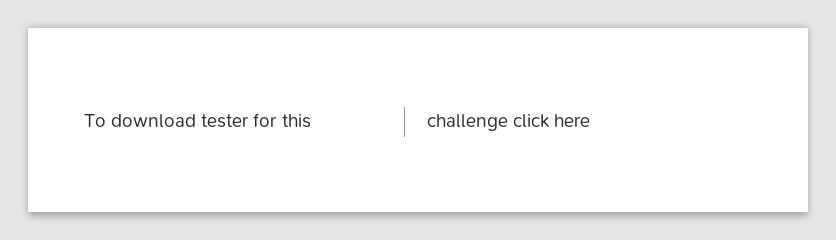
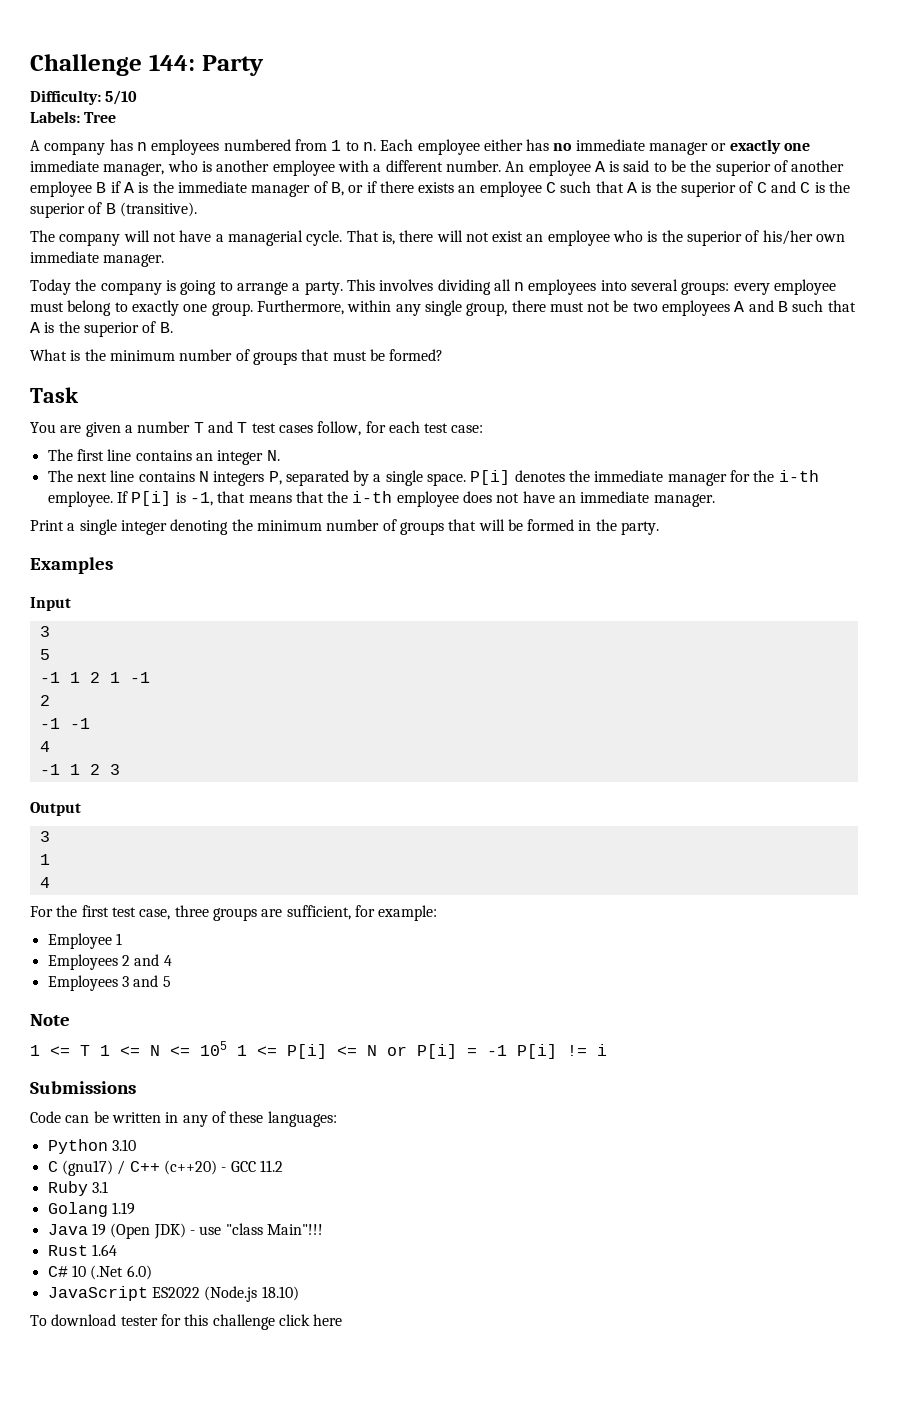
+ Challenge 144: Party
+ Difficulty: 5/10
+ Labels: Tree
+ A company has n employees numbered from 1 to n. Each employee either has no immediate manager or exactly one immediate manager, who is another employee with a different number. An employee A is said to be the superior of another employee B if A is the immediate manager of B, or if there exists an employee C such that A is the superior of C and C is the superior of B (transitive).
+ The company will not have a managerial cycle. That is, there will not exist an employee who is the superior of his/her own immediate manager.
+ Today the company is going to arrange a party. This involves dividing all n employees into several groups: every employee must belong to exactly one group. Furthermore, within any single group, there must not be two employees A and B such that A is the superior of B.
+ What is the minimum number of groups that must be formed?
+ Task
+ You are given a number T and T test cases follow, for each test case:
+ The first line contains an integer N.
+ The next line contains N integers P, separated by a single space. P[i] denotes the immediate manager for the i-th employee. If P[i] is -1, that means that the i-th employee does not have an immediate manager.
+ Print a single integer denoting the minimum number of groups that will be formed in the party.
+ Examples
+ Input
+ 3
+ 5
+ -1 1 2 1 -1
+ 2
+ -1 -1
+ 4
+ -1 1 2 3
+ Output
+ 3
+ 1
+ 4
+ For the first test case, three groups are sufficient, for example:
+ Employee 1
+ Employees 2 and 4
+ Employees 3 and 5
+ Note
+ 1 <= T 1 <= N <= 105 1 <= P[i] <= N or P[i] = -1 P[i] != i
+ Submissions
+ Code can be written in any of these languages:
+ Python 3.10
+ C (gnu17) / C++ (c++20) - GCC 11.2
+ Ruby 3.1
+ Golang 1.19
+ Java 19 (Open JDK) - use "class Main"!!!
+ Rust 1.64
+ C# 10 (.Net 6.0)
+ JavaScript ES2022 (Node.js 18.10)

